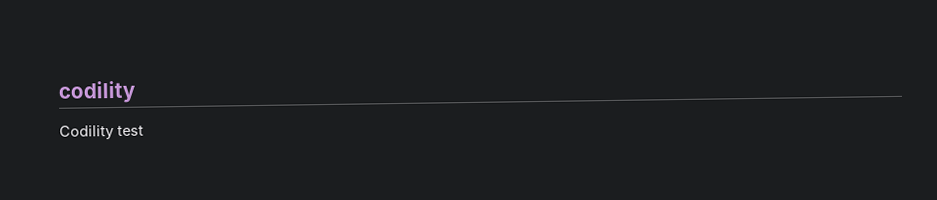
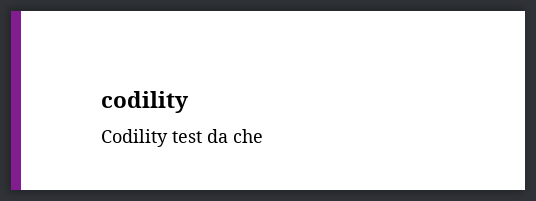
- Codility test
+ Codility test da che

